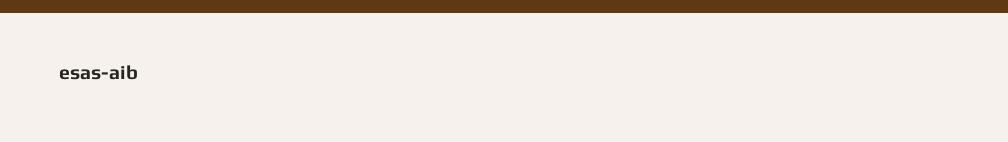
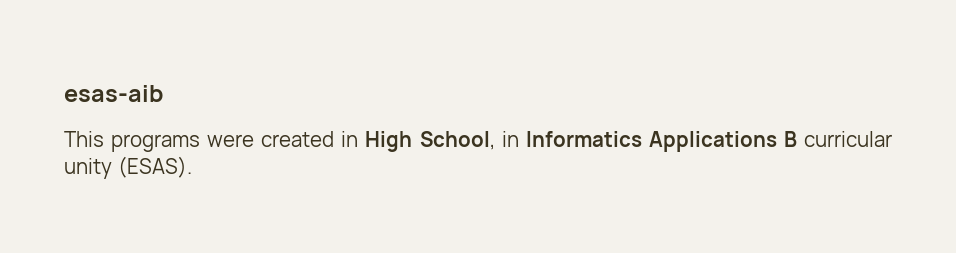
+ This programs were created in High School, in Informatics Applications B curricular unity (ESAS).

